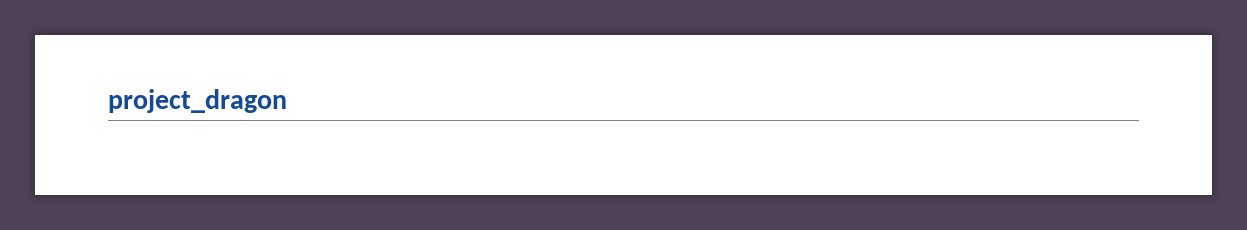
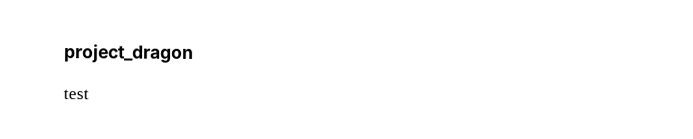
+ test

